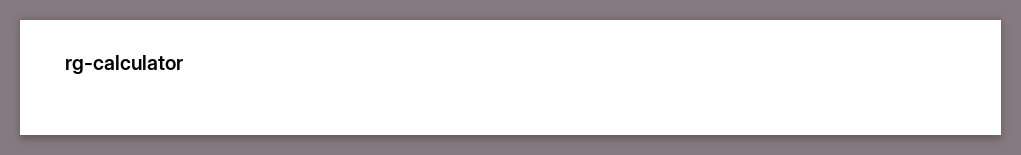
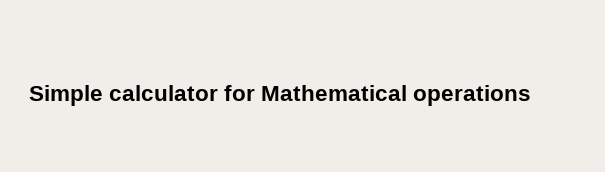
- rg-calculator
+ Simple calculator for Mathematical operations

